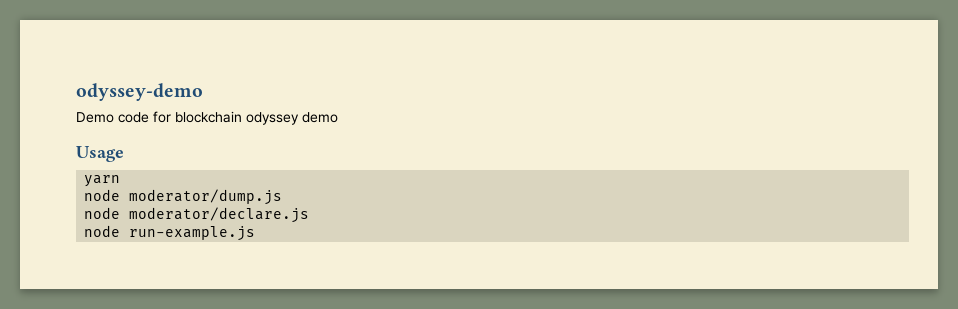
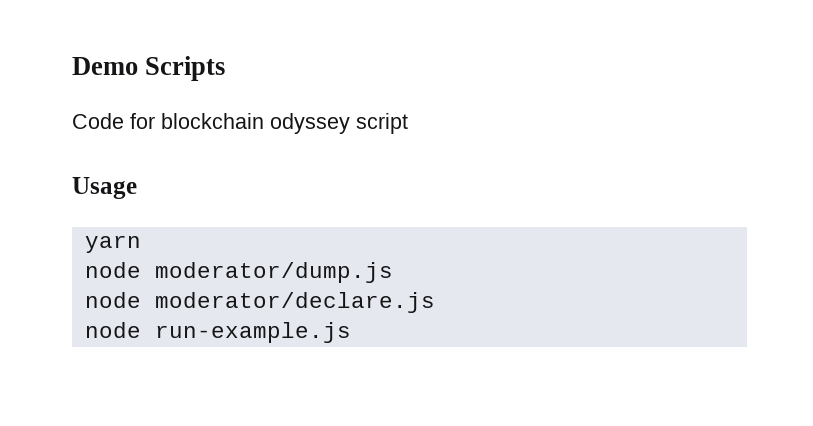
- odyssey-demo
- Demo code for blockchain odyssey demo
+ Demo Scripts
+ Code for blockchain odyssey script

